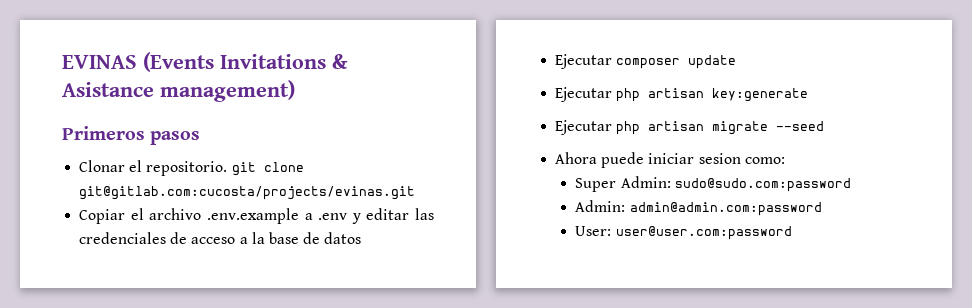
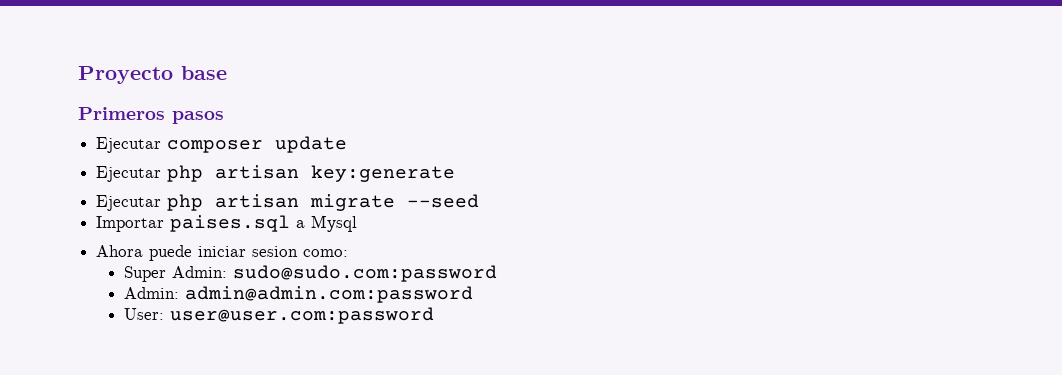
- EVINAS (Events Invitations & Asistance management)
+ Proyecto base
  Primeros pasos
- Clonar el repositorio. git clone git@gitlab.com:cucosta/projects/evinas.git
- Copiar el archivo .env.example a .env y editar las credenciales de acceso a la base de datos
+ Importar paises.sql a Mysql

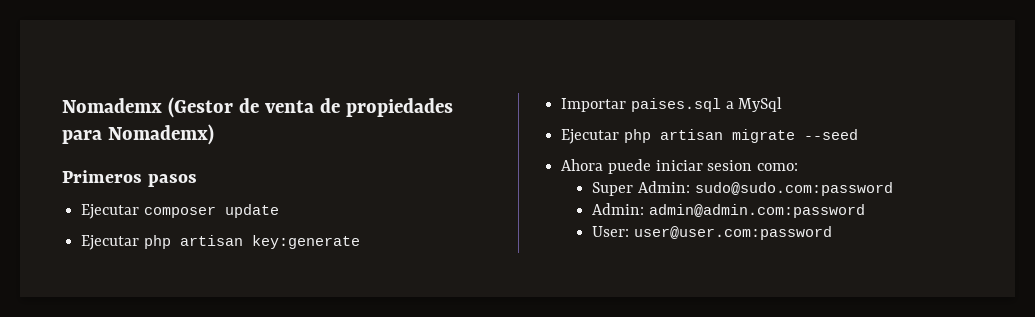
- Proyecto base
+ Nomademx (Gestor de venta de propiedades para Nomademx)
+ Importar paises.sql a MySql
- Importar paises.sql a Mysql

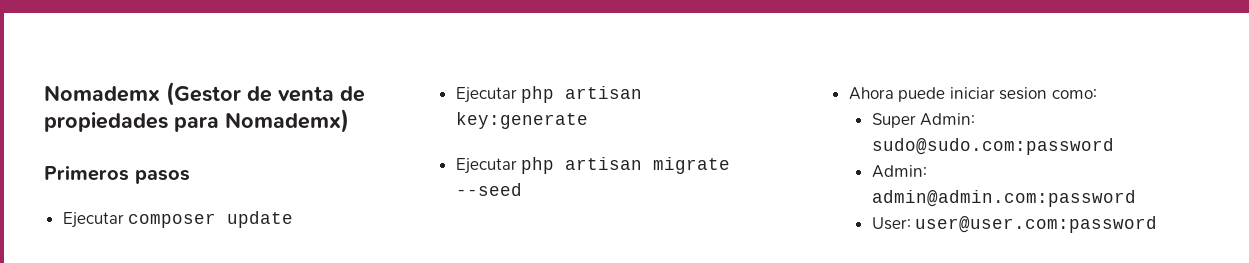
- Importar paises.sql a MySql

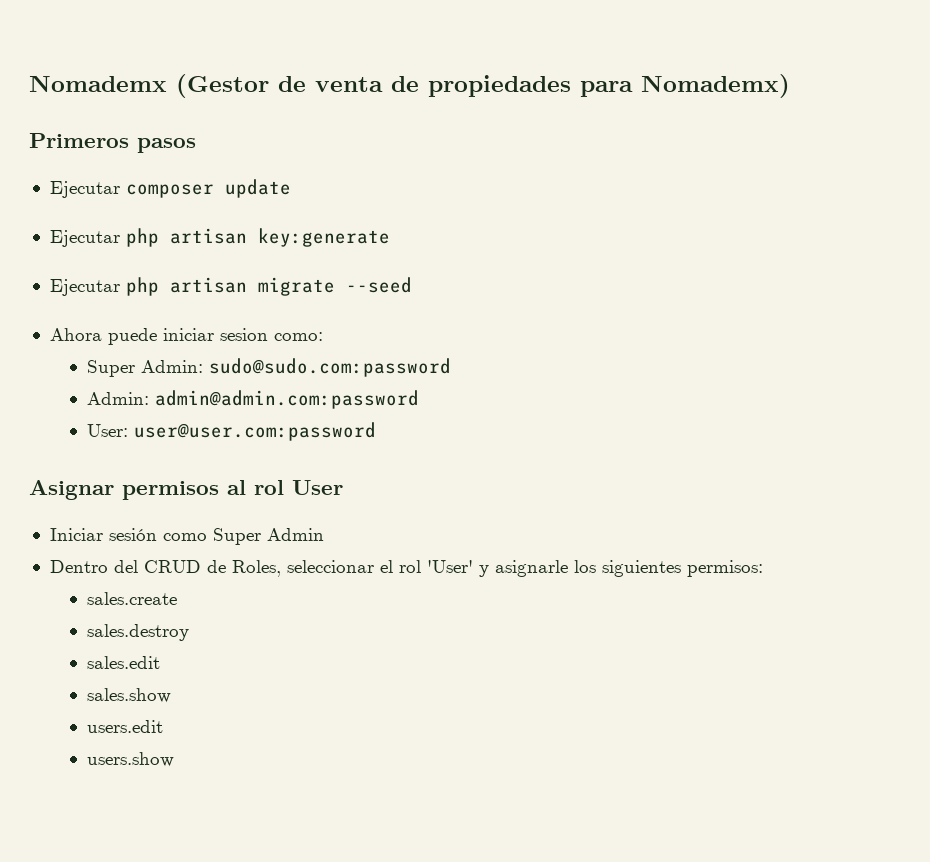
+ Asignar permisos al rol User
+ Iniciar sesión como Super Admin
+ Dentro del CRUD de Roles, seleccionar el rol 'User' y asignarle los siguientes permisos:
+ sales.create
+ sales.destroy
+ sales.edit
+ sales.show
+ users.edit
+ users.show

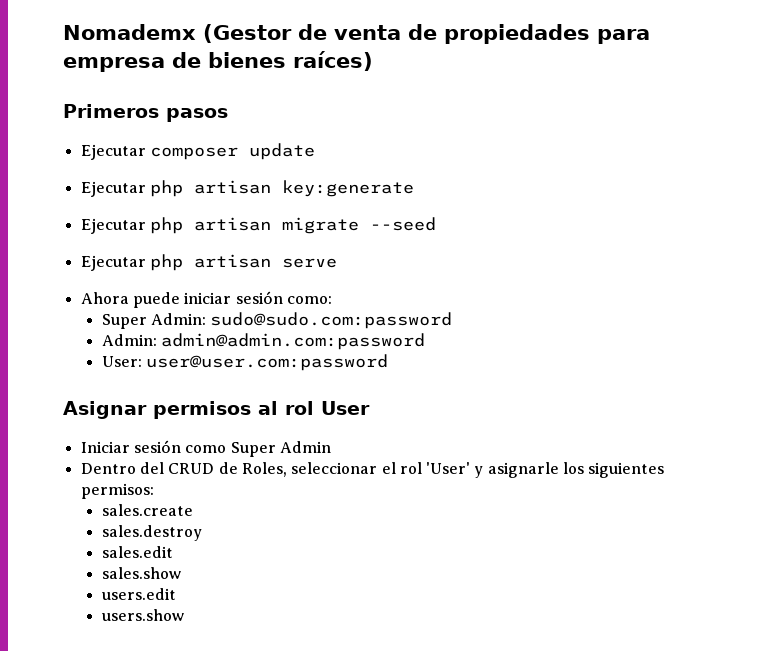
- Nomademx (Gestor de venta de propiedades para Nomademx)
+ Nomademx (Gestor de venta de propiedades para empresa de bienes raíces)
+ Ejecutar php artisan serve
- Ahora puede iniciar sesion como:
+ Ahora puede iniciar sesión como:

